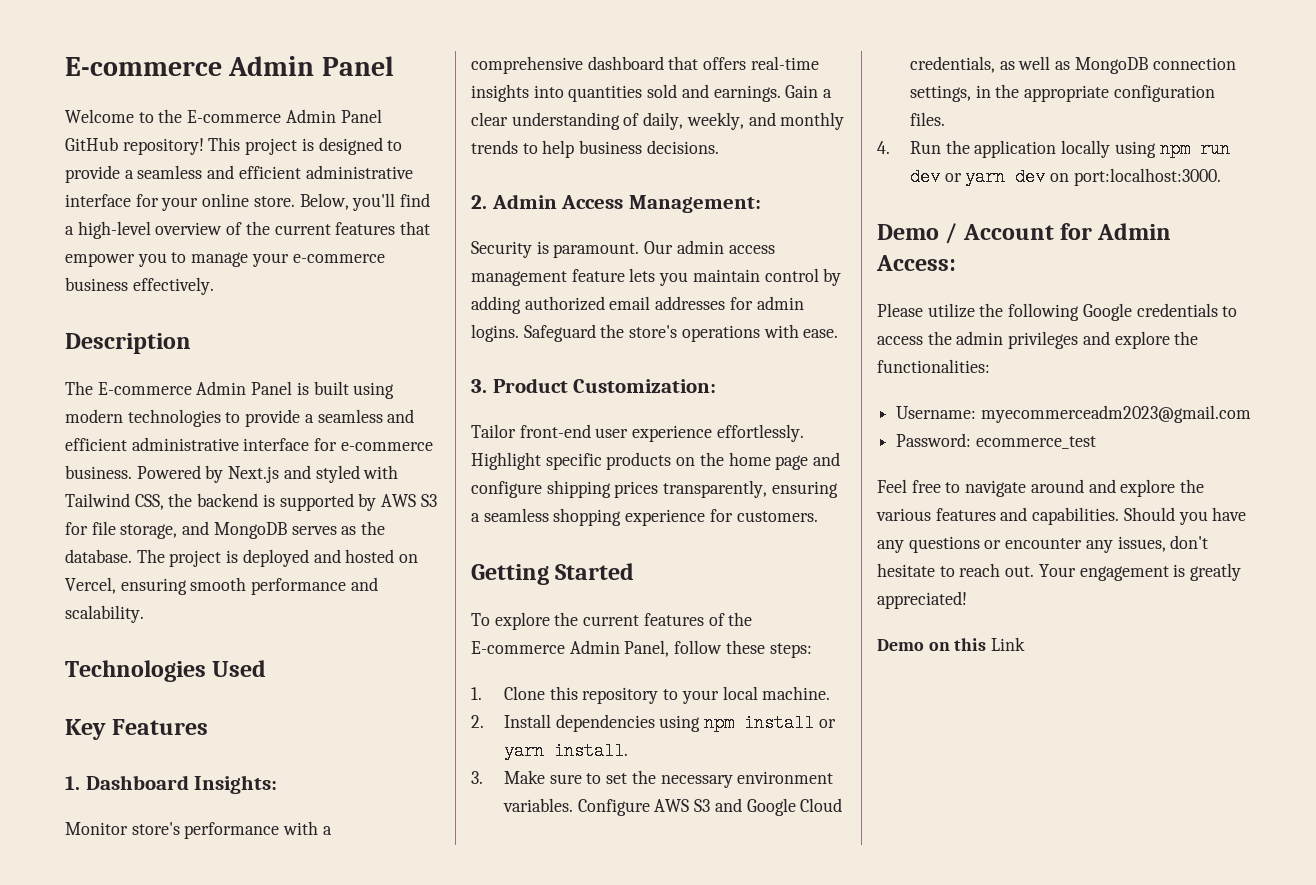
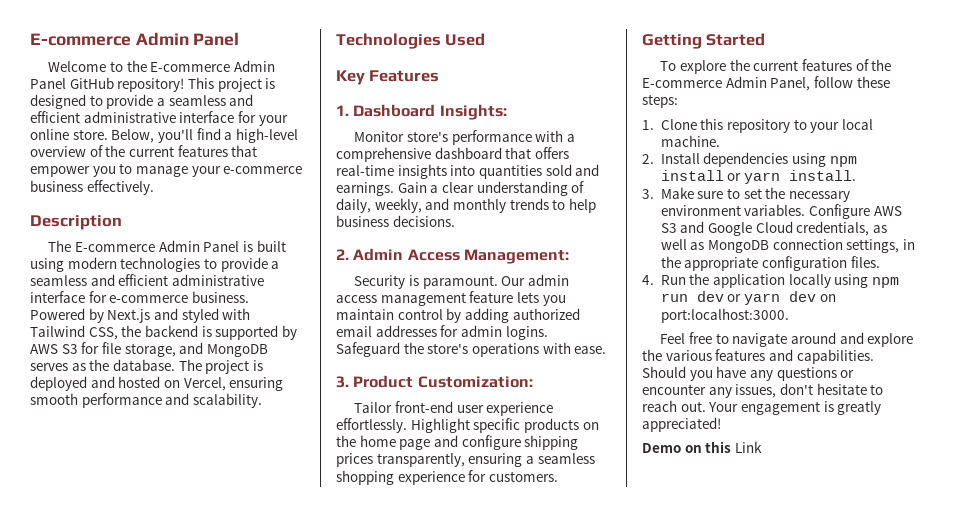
- Demo / Account for Admin Access:
- Please utilize the following Google credentials to access the admin privileges and explore the functionalities:
- Username: myecommerceadm2023@gmail.com
- Password: ecommerce_test

